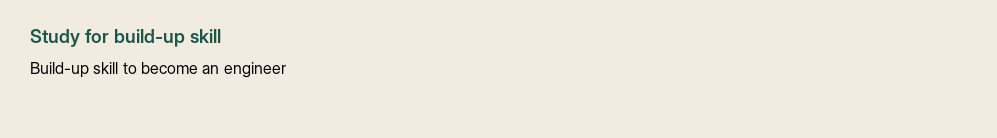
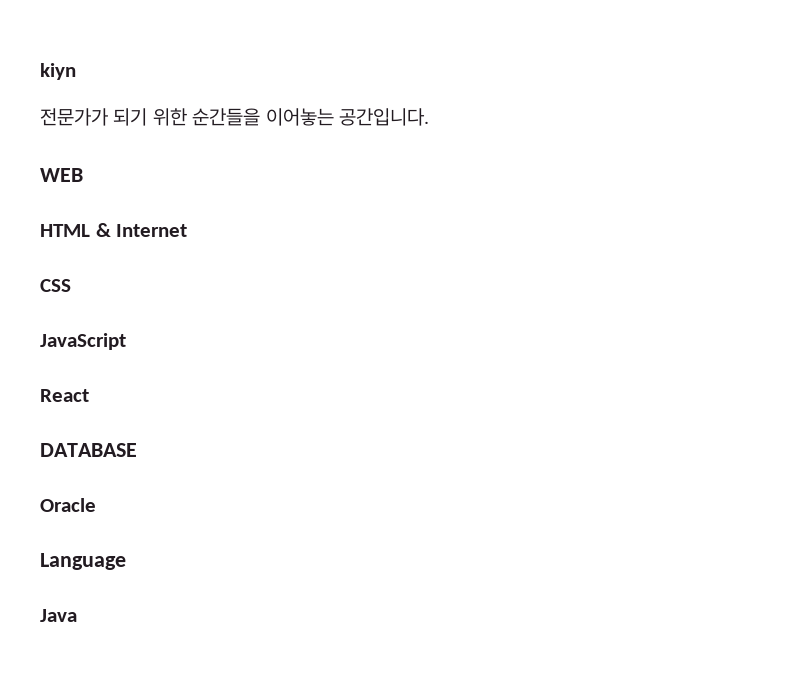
- Study for build-up skill
- Build-up skill to become an engineer
+ kiyn
+ 전문가가 되기 위한 순간들을 이어놓는 공간입니다.
+ WEB
+ HTML & Internet
+ CSS
+ JavaScript
+ React
+ DATABASE
+ Oracle
+ Language
+ Java

